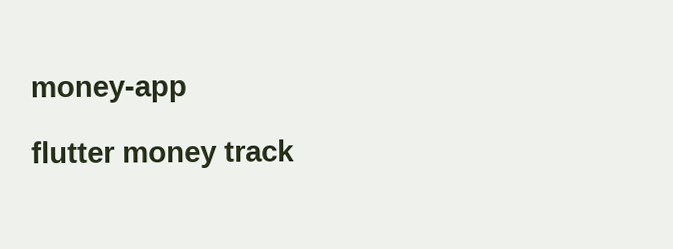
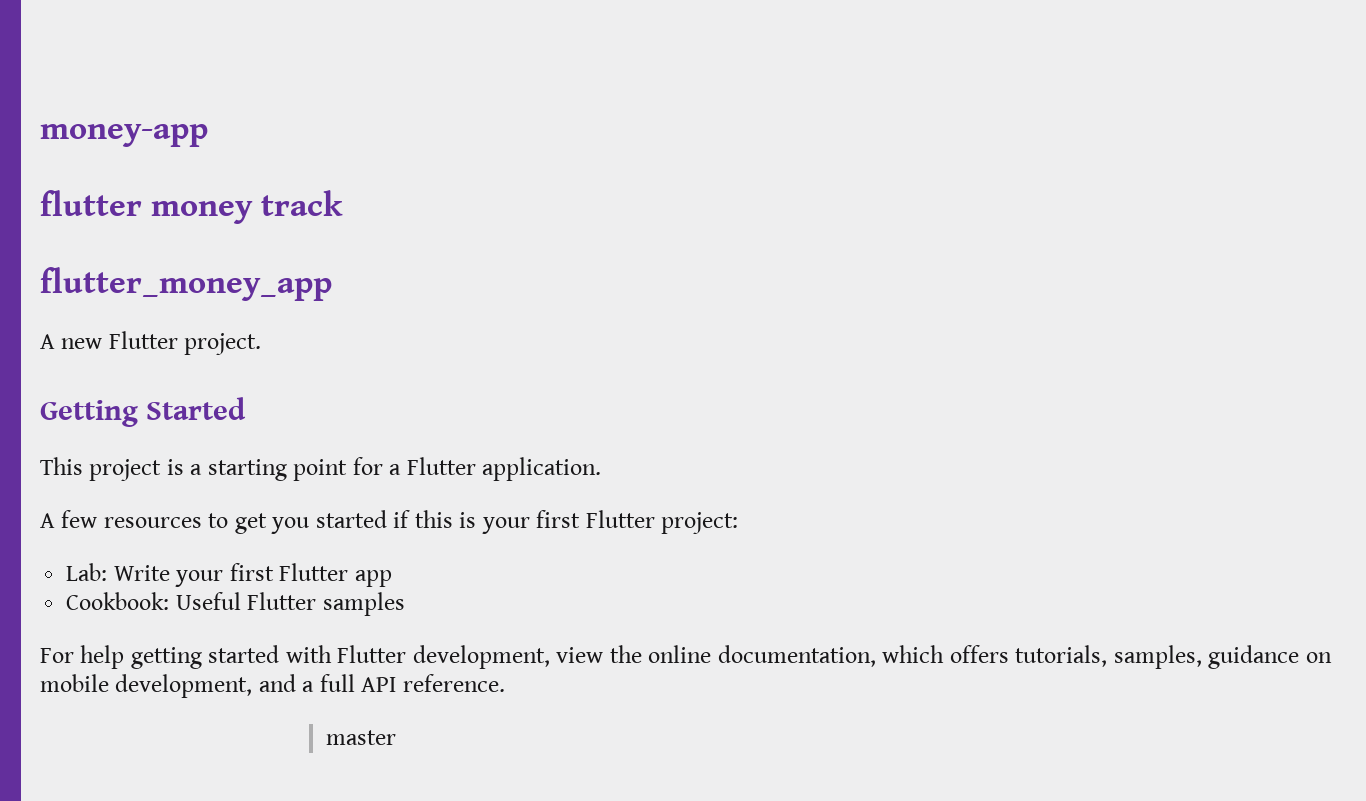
+ flutter_money_app
+ A new Flutter project.
+ Getting Started
+ This project is a starting point for a Flutter application.
+ A few resources to get you started if this is your first Flutter project:
+ Lab: Write your first Flutter app
+ Cookbook: Useful Flutter samples
+ For help getting started with Flutter development, view the online documentation, which offers tutorials, samples, guidance on mobile development, and a full API reference.
+ master

